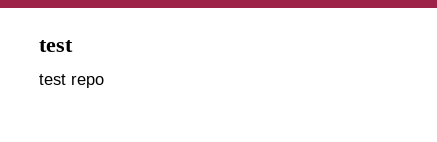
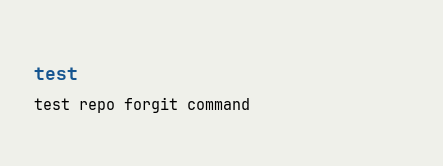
- test repo
+ test repo forgit command

